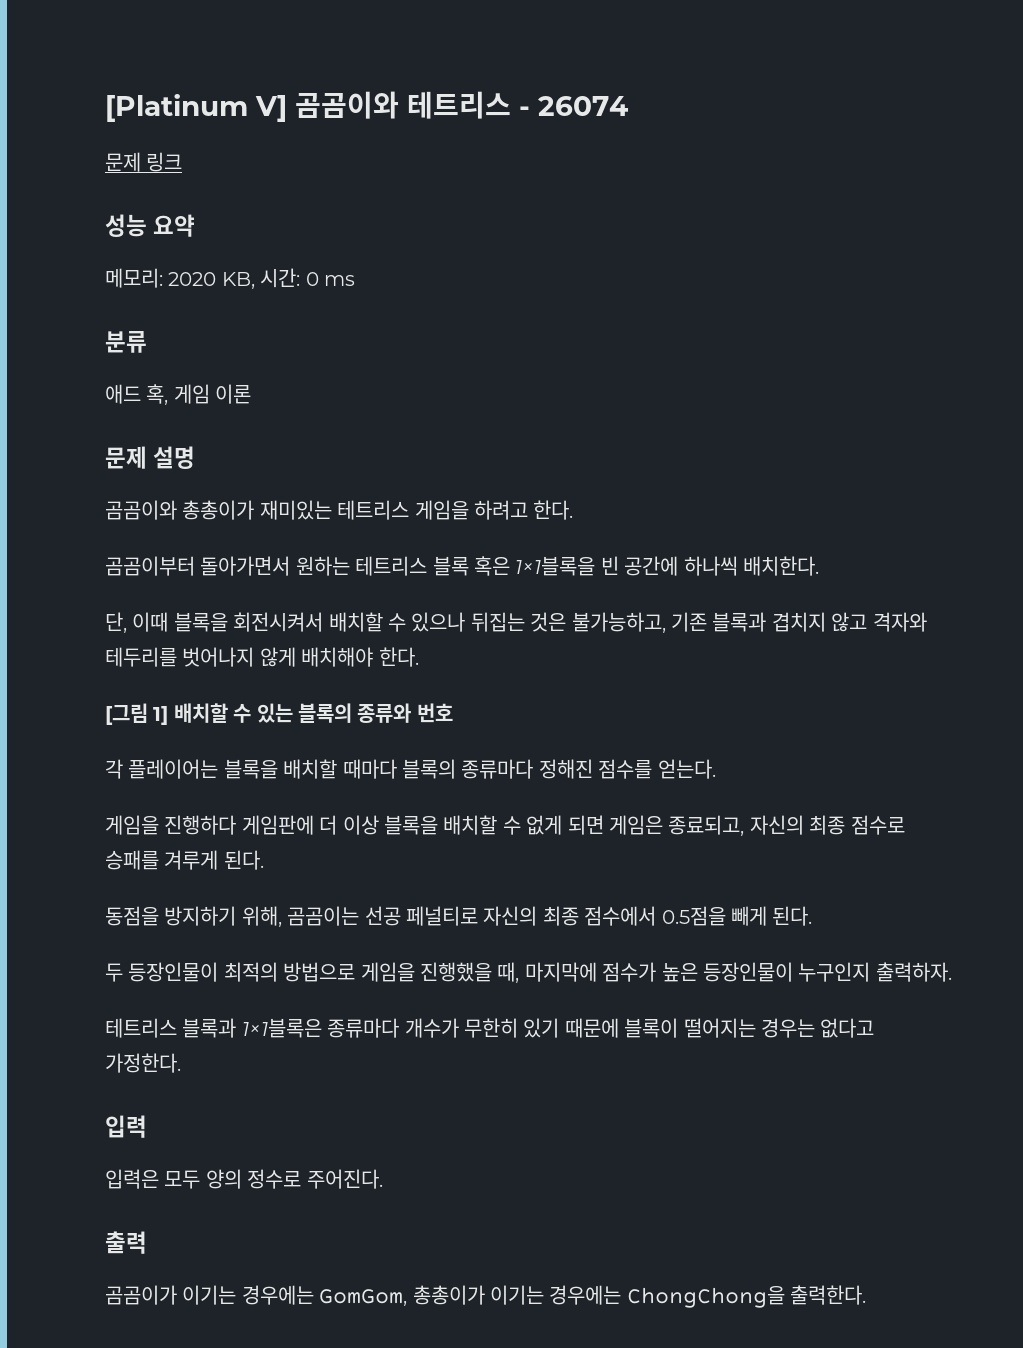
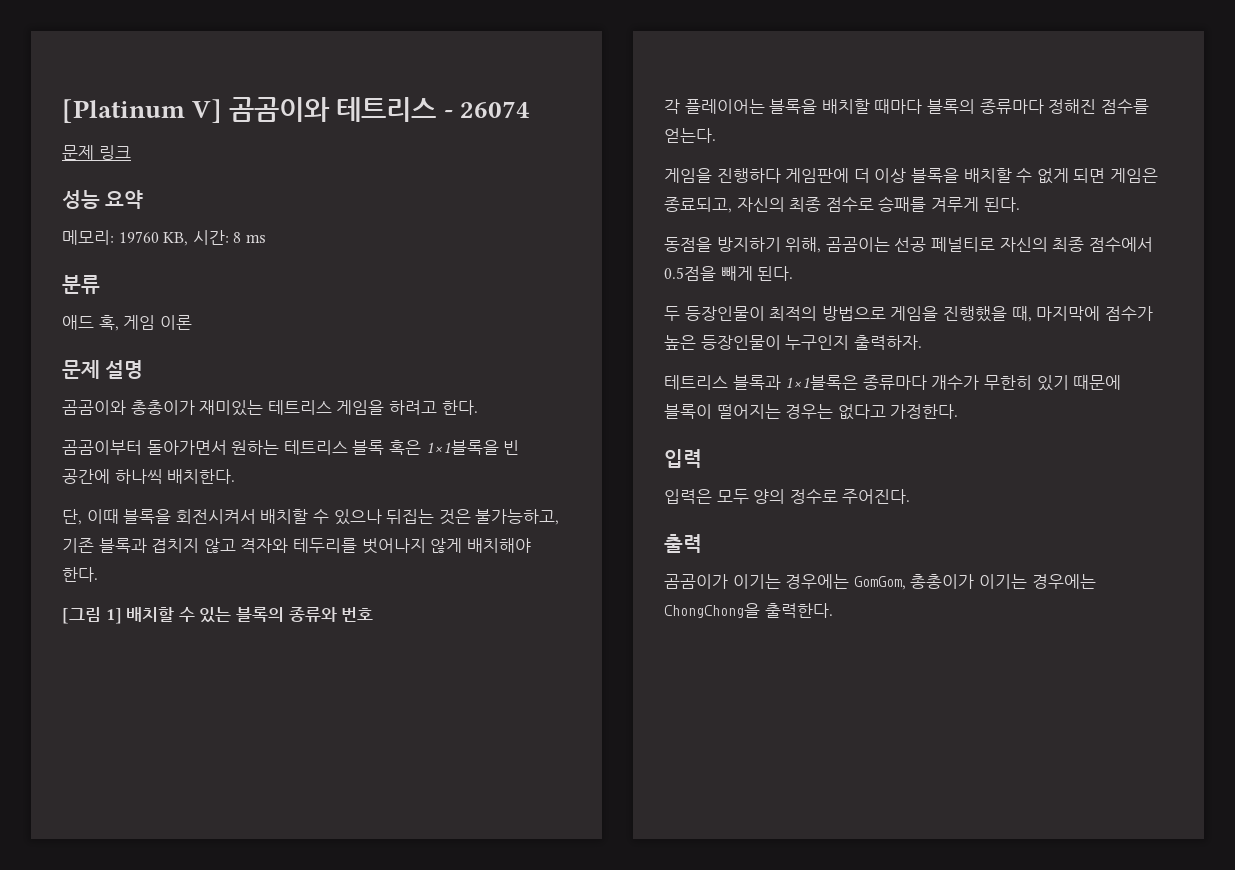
- 메모리: 2020 KB, 시간: 0 ms
+ 메모리: 19760 KB, 시간: 8 ms

